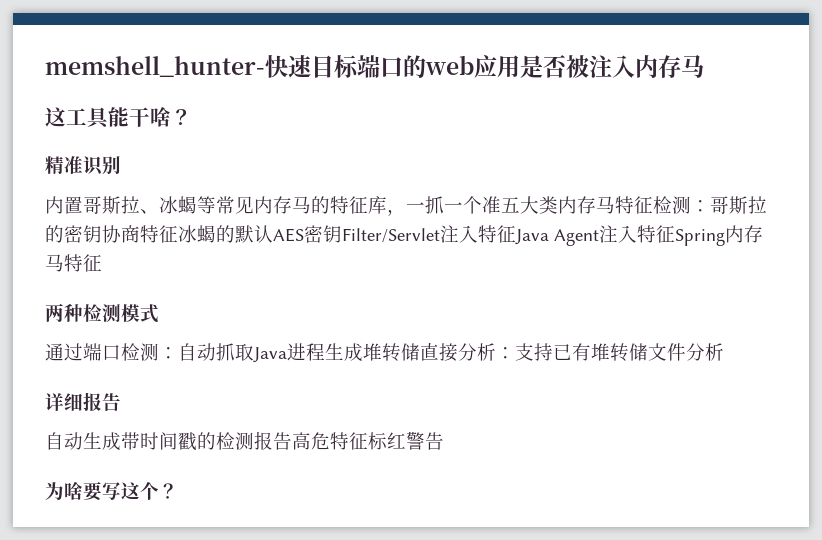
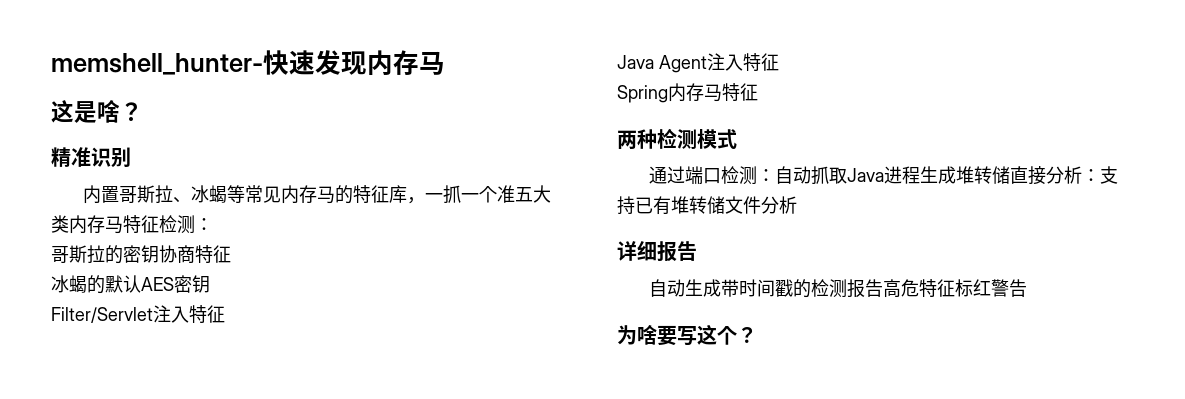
- memshell_hunter-快速目标端口的web应用是否被注入内存马
+ memshell_hunter-快速发现内存马
- 这工具能干啥？
+ 这是啥？
- 内置哥斯拉、冰蝎等常见内存马的特征库，一抓一个准五大类内存马特征检测：哥斯拉的密钥协商特征冰蝎的默认AES密钥Filter/Servlet注入特征Java Agent注入特征Spring内存马特征
+ 内置哥斯拉、冰蝎等常见内存马的特征库，一抓一个准五大类内存马特征检测：
+ 哥斯拉的密钥协商特征
+ 冰蝎的默认AES密钥
+ Filter/Servlet注入特征
+ Java Agent注入特征
+ Spring内存马特征

